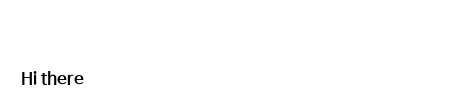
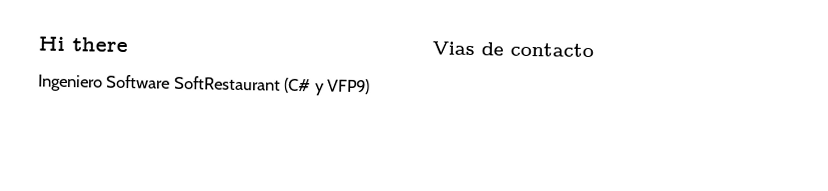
+ Ingeniero Software SoftRestaurant (C# y VFP9)
+ Vias de contacto

